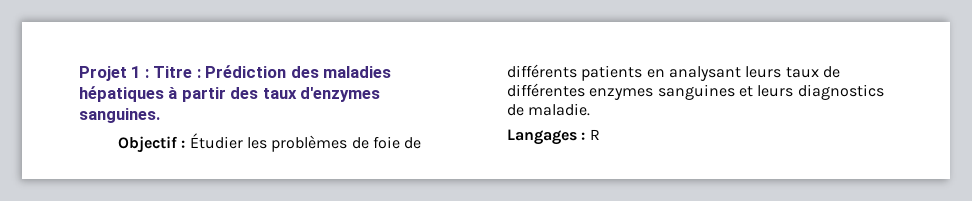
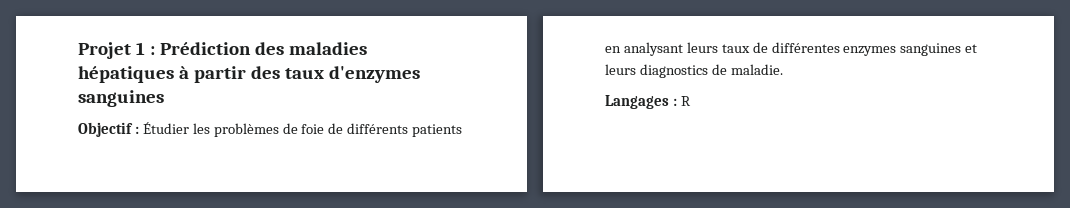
- Projet 1 : Titre : Prédiction des maladies hépatiques à partir des taux d'enzymes sanguines.
+ Projet 1 : Prédiction des maladies hépatiques à partir des taux d'enzymes sanguines

